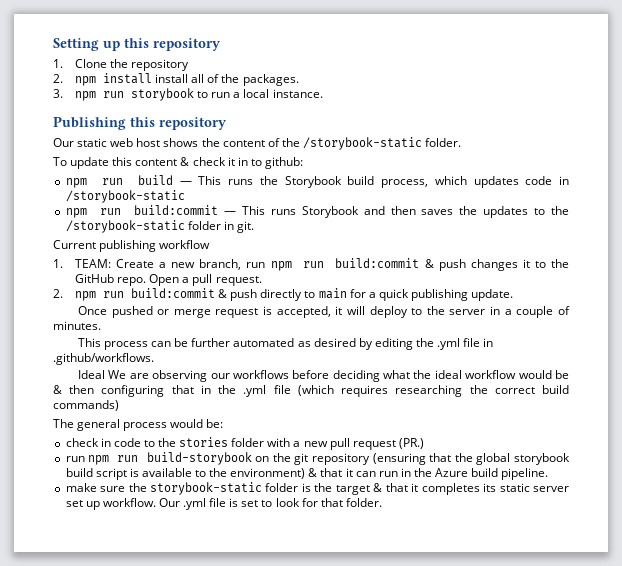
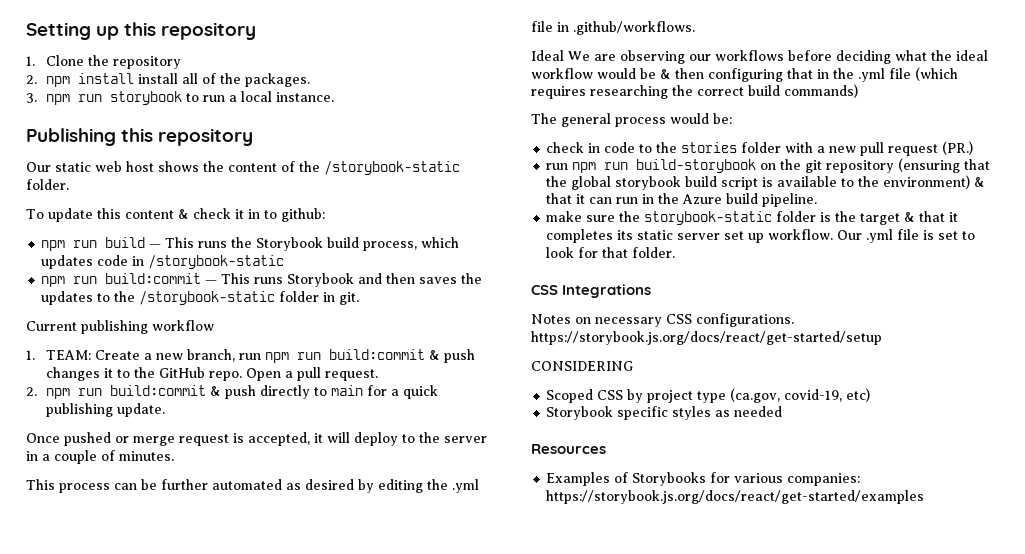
+ CSS Integrations
+ Notes on necessary CSS configurations. https://storybook.js.org/docs/react/get-started/setup
+ CONSIDERING
+ Scoped CSS by project type (ca.gov, covid-19, etc)
+ Storybook specific styles as needed
+ Resources
+ Examples of Storybooks for various companies: https://storybook.js.org/docs/react/get-started/examples

